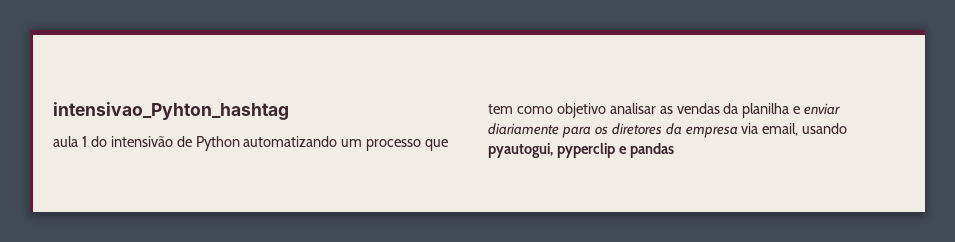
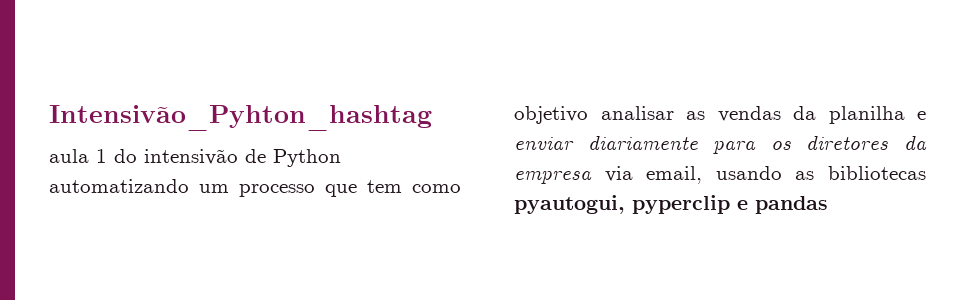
- intensivao_Pyhton_hashtag
+ Intensivão_Pyhton_hashtag
- aula 1 do intensivão de Python automatizando um processo que tem como objetivo analisar as vendas da planilha e enviar diariamente para os diretores da empresa via email, usando pyautogui, pyperclip e pandas
+ aula 1 do intensivão de Python automatizando um processo que tem como objetivo analisar as vendas da planilha e enviar diariamente para os diretores da empresa via email, usando as bibliotecas pyautogui, pyperclip e pandas

